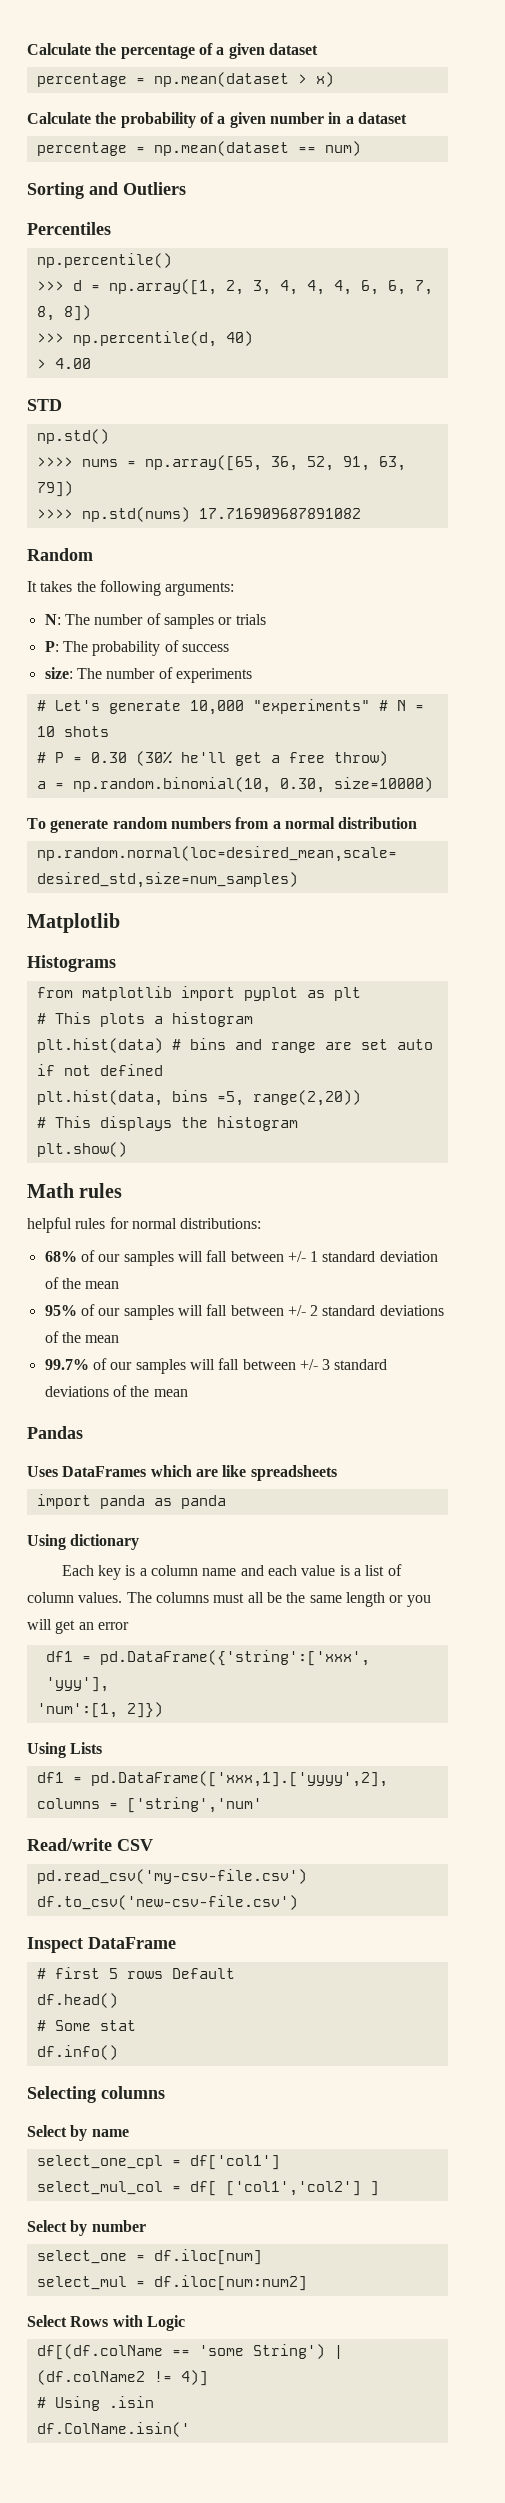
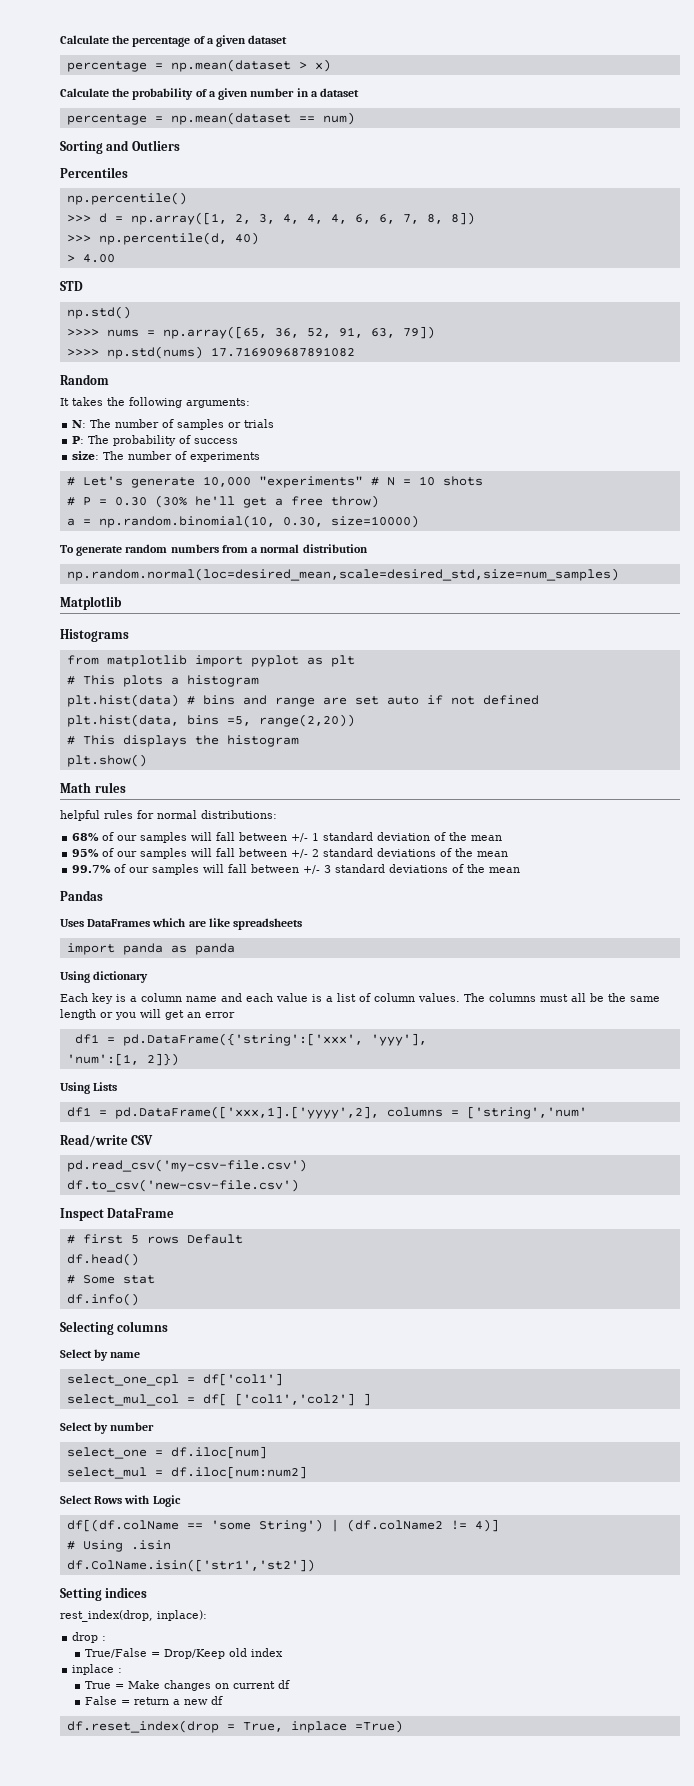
- df.ColName.isin('
+ df.ColName.isin(['str1','st2'])
+ Setting indices
+ rest_index(drop, inplace):
+ drop :
+ True/False = Drop/Keep old index
+ inplace :
+ True = Make changes on current df
+ False = return a new df
+ df.reset_index(drop = True, inplace =True)

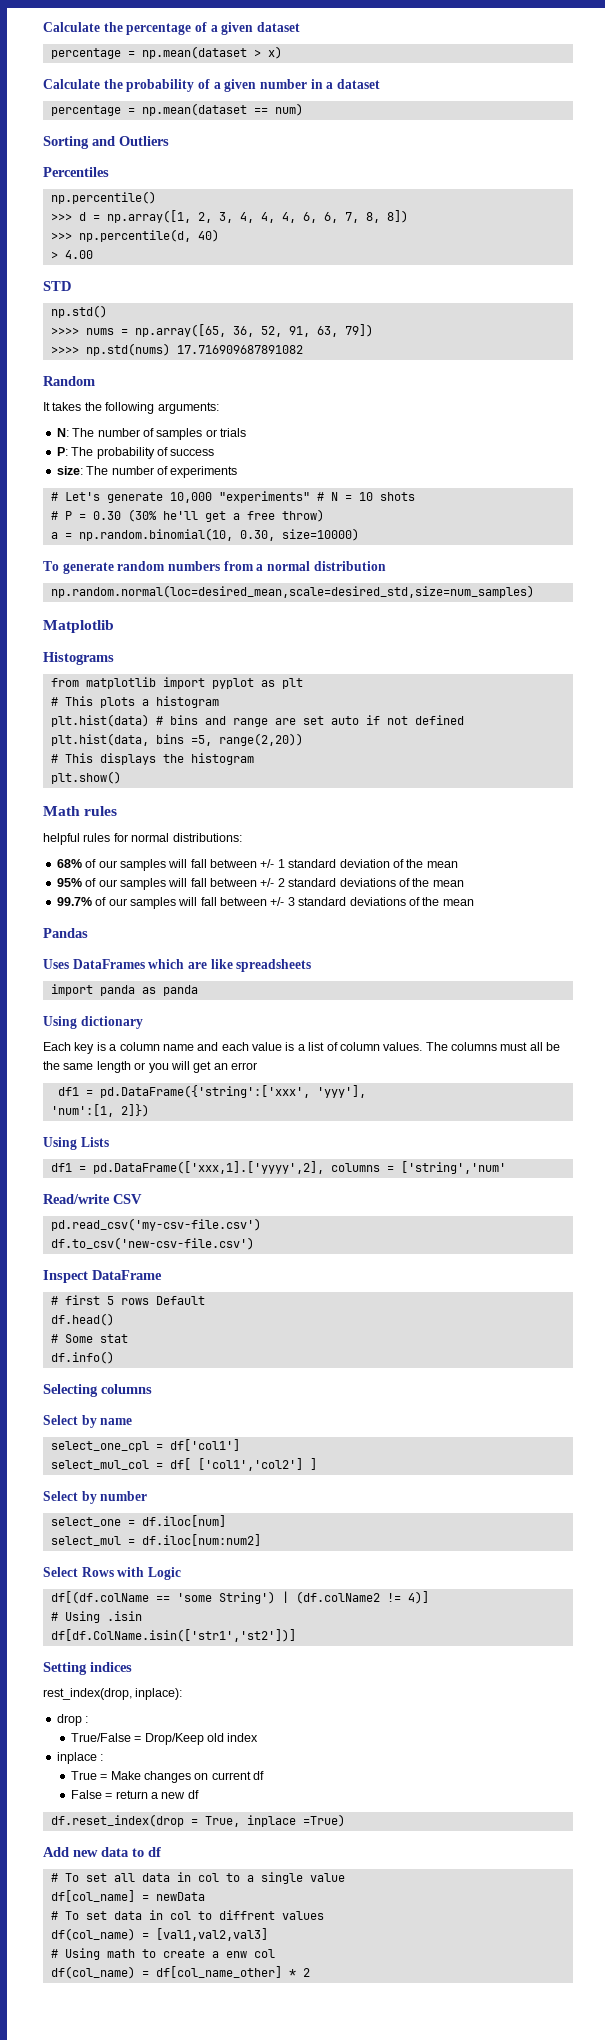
- df.ColName.isin(['str1','st2'])
+ df[df.ColName.isin(['str1','st2'])]
+ Add new data to df
+ # To set all data in col to a single value
+ df[col_name] = newData
+ # To set data in col to diffrent values
+ df(col_name) = [val1,val2,val3]
+ # Using math to create a enw col
+ df(col_name) = df[col_name_other] * 2

